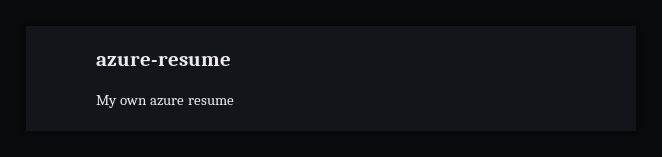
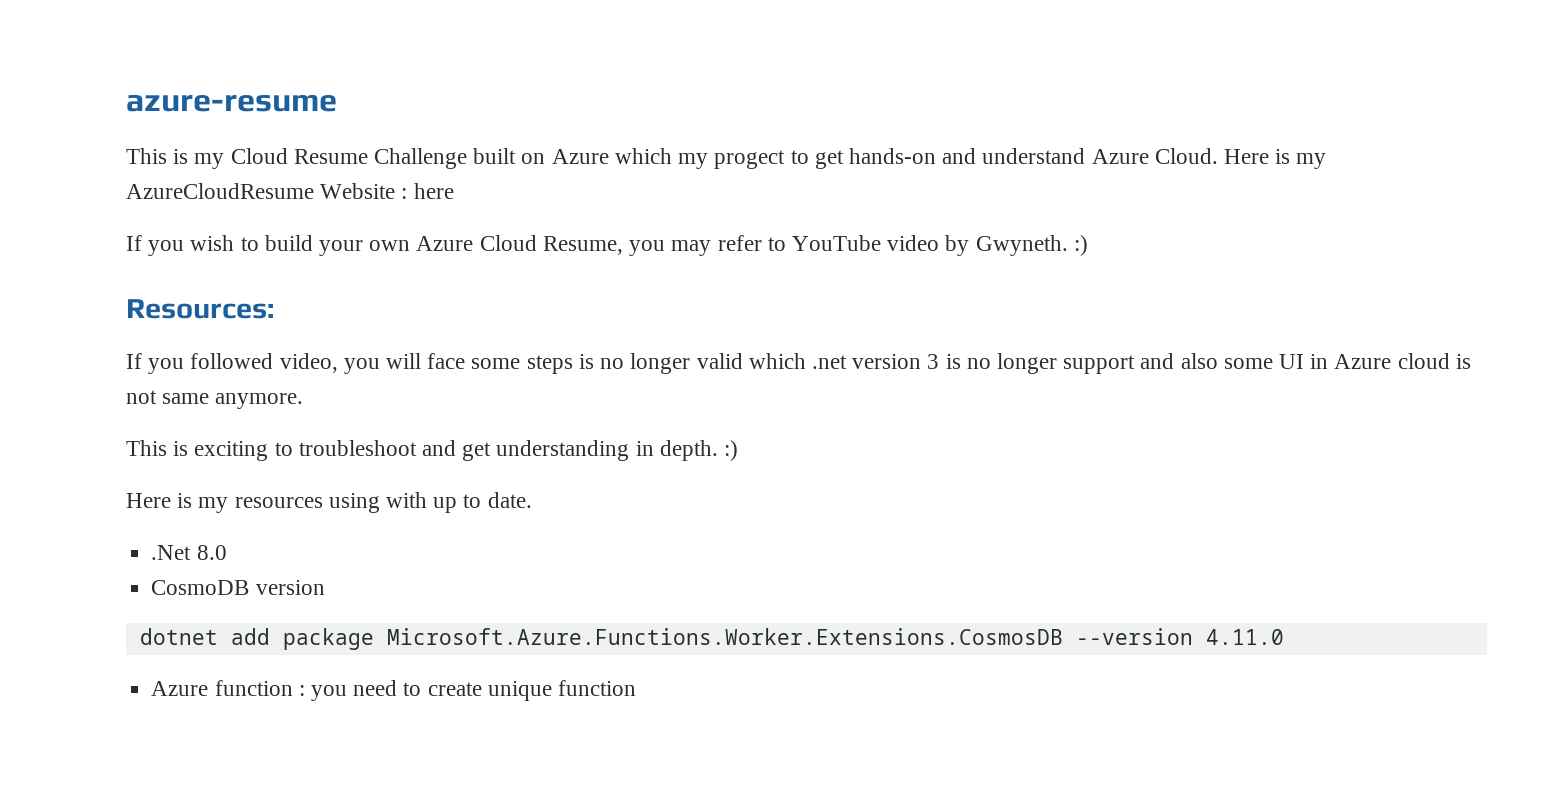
- My own azure resume
+ This is my Cloud Resume Challenge built on Azure which my progect to get hands-on and understand Azure Cloud. Here is my AzureCloudResume Website : here
+ If you wish to build your own Azure Cloud Resume, you may refer to YouTube video by Gwyneth. :)
+ Resources:
+ If you followed video, you will face some steps is no longer valid which .net version 3 is no longer support and also some UI in Azure cloud is not same anymore.
+ This is exciting to troubleshoot and get understanding in depth. :)
+ Here is my resources using with up to date.
+ .Net 8.0
+ CosmoDB version
+ dotnet add package Microsoft.Azure.Functions.Worker.Extensions.CosmosDB --version 4.11.0
+ Azure function : you need to create unique function

